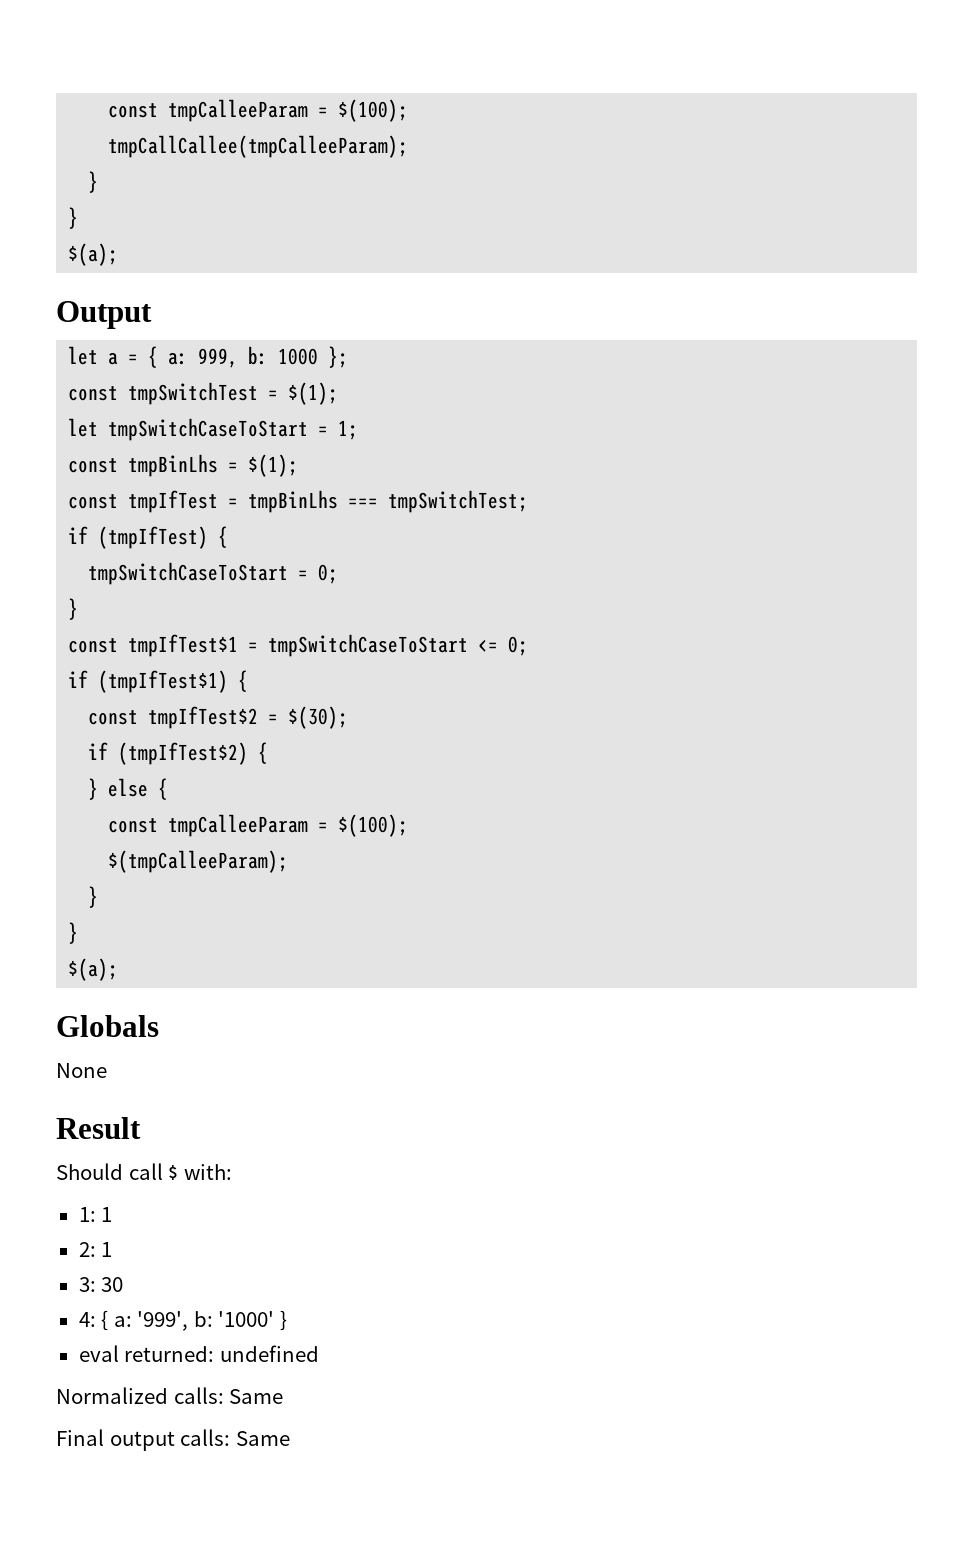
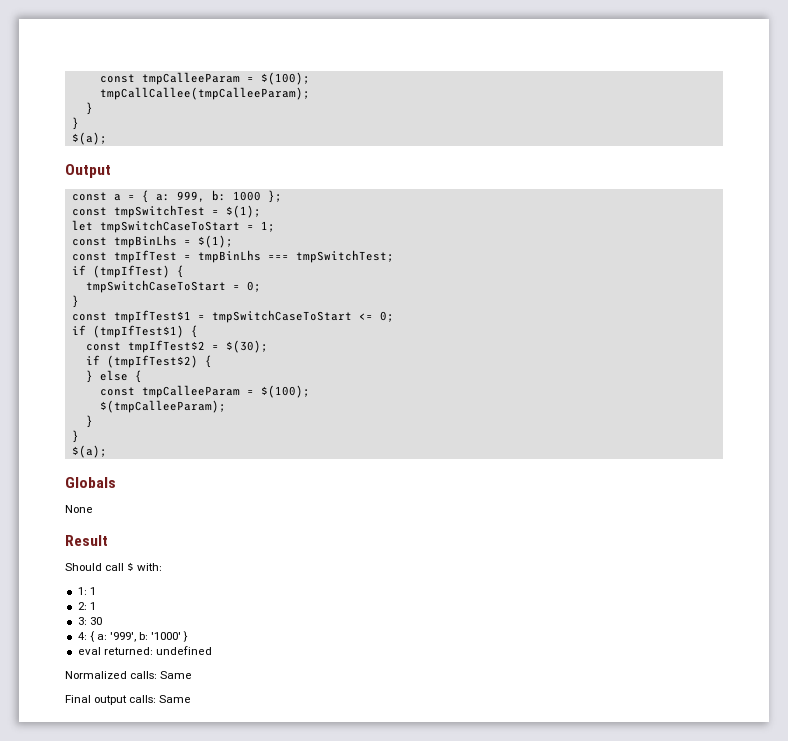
- let a = { a: 999, b: 1000 };
+ const a = { a: 999, b: 1000 };

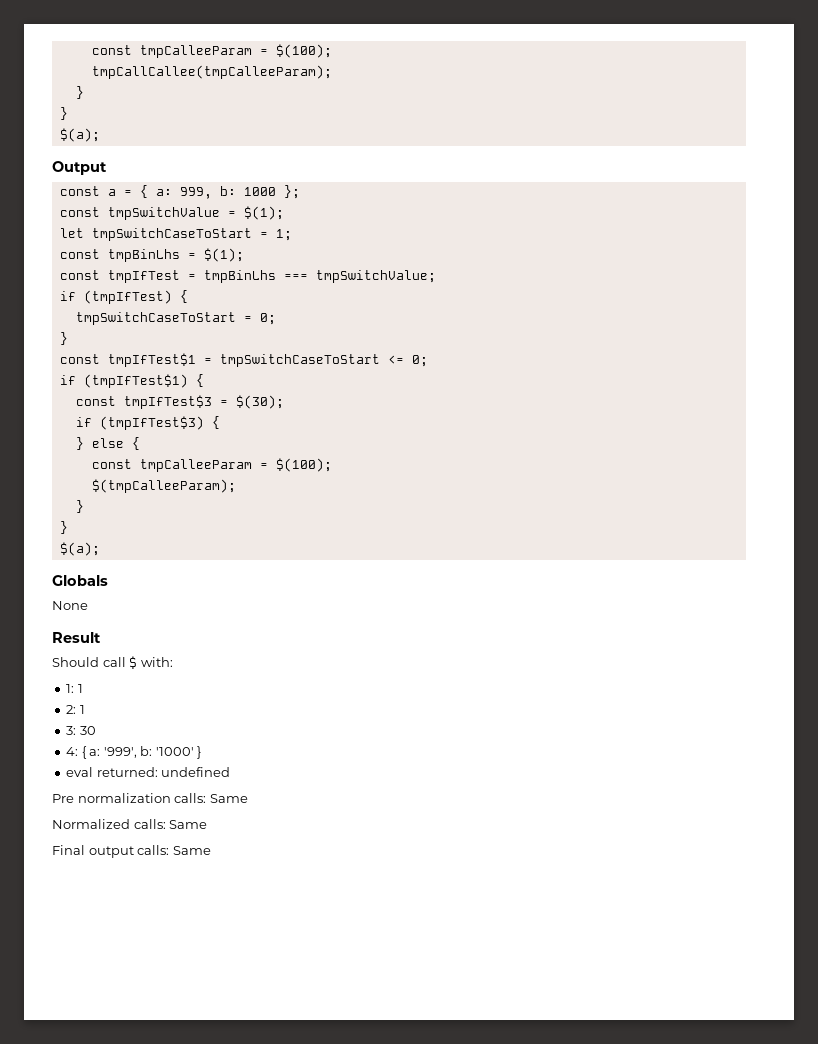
- const tmpSwitchTest = $(1);
+ const tmpSwitchValue = $(1);
- const tmpIfTest = tmpBinLhs === tmpSwitchTest;
+ const tmpIfTest = tmpBinLhs === tmpSwitchValue;
- const tmpIfTest$2 = $(30);
+ const tmpIfTest$3 = $(30);
- if (tmpIfTest$2) {
+ if (tmpIfTest$3) {
+ Pre normalization calls: Same

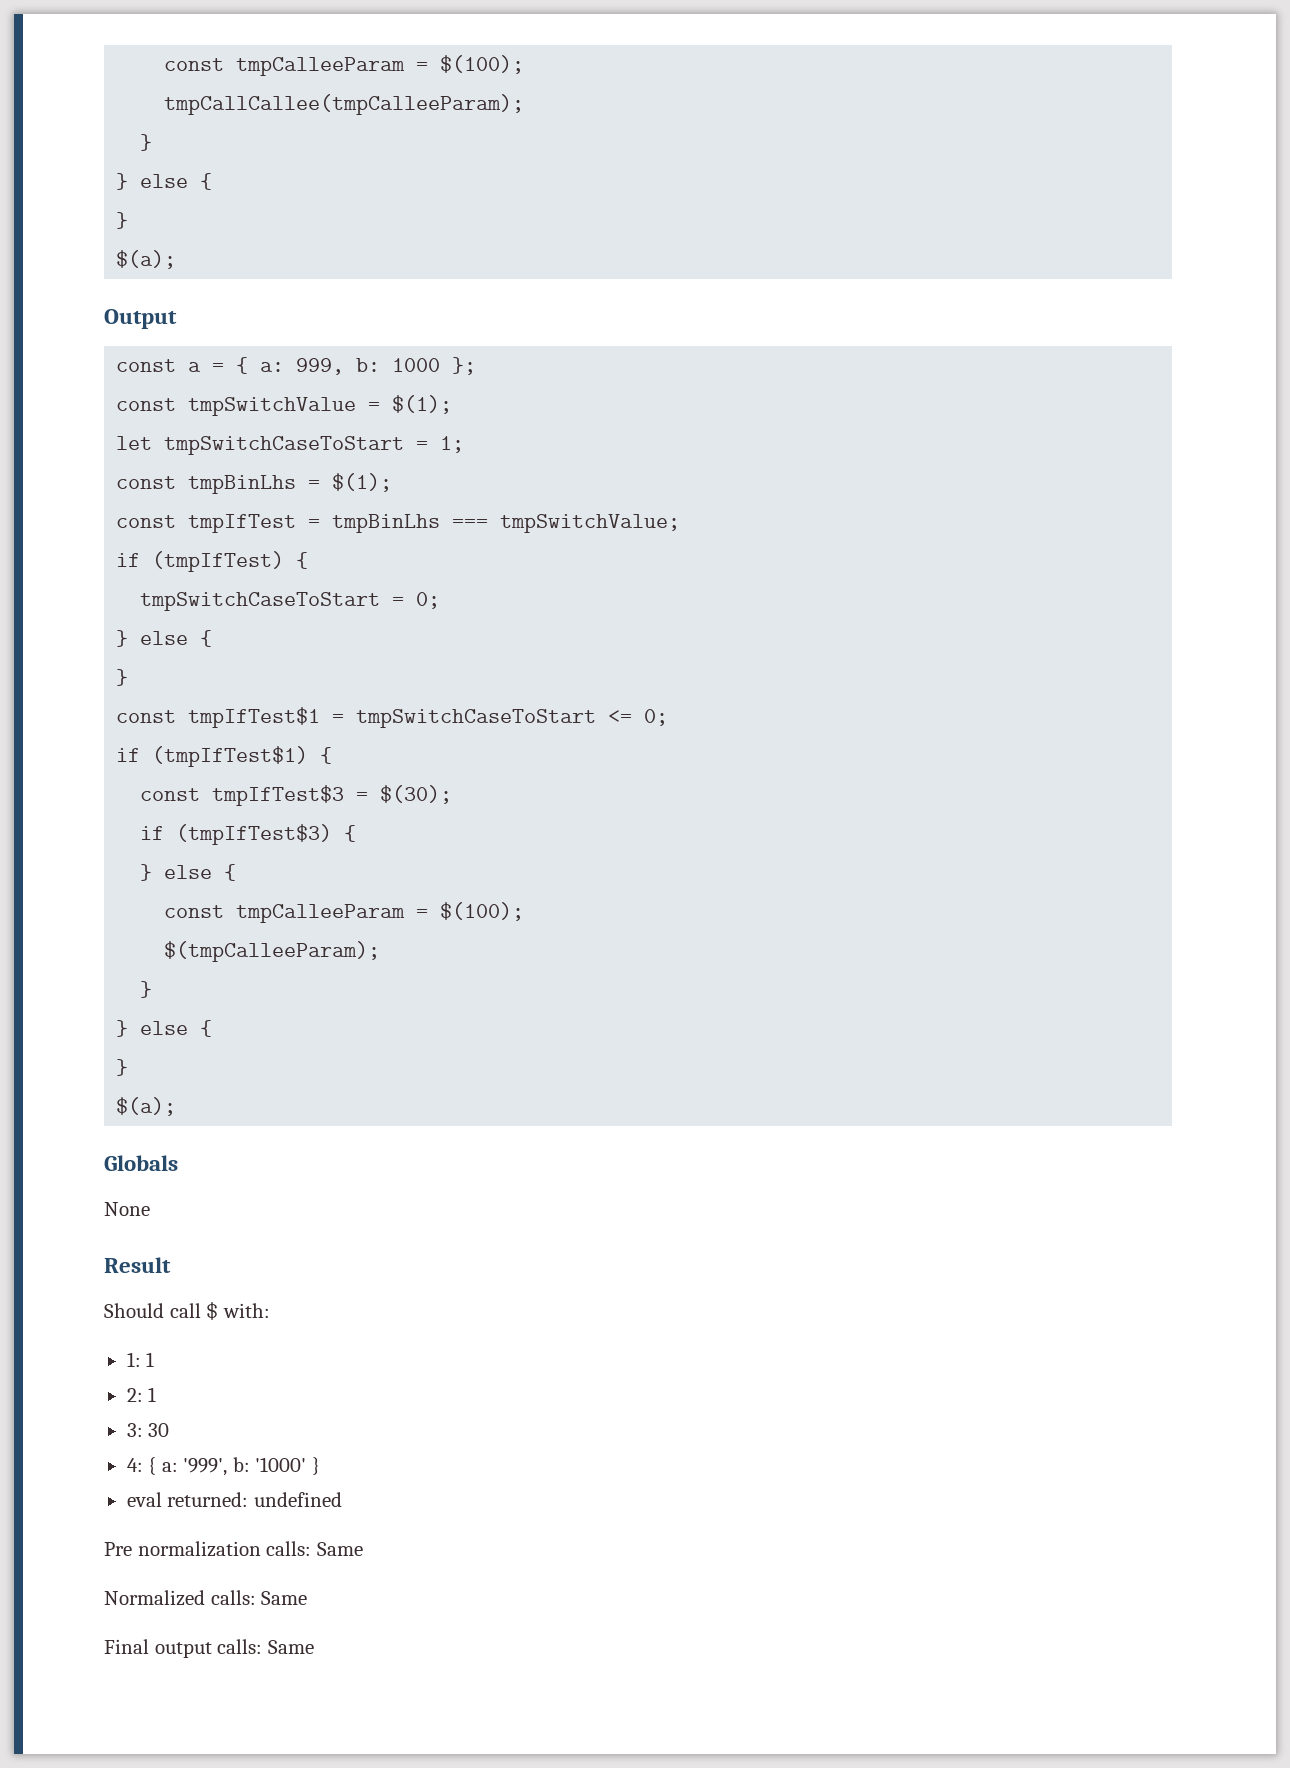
  tmpCallCallee(tmpCalleeParam);
  }
+ } else {
  tmpSwitchCaseToStart = 0;
+ } else {
  $(tmpCalleeParam);
  }
+ } else {

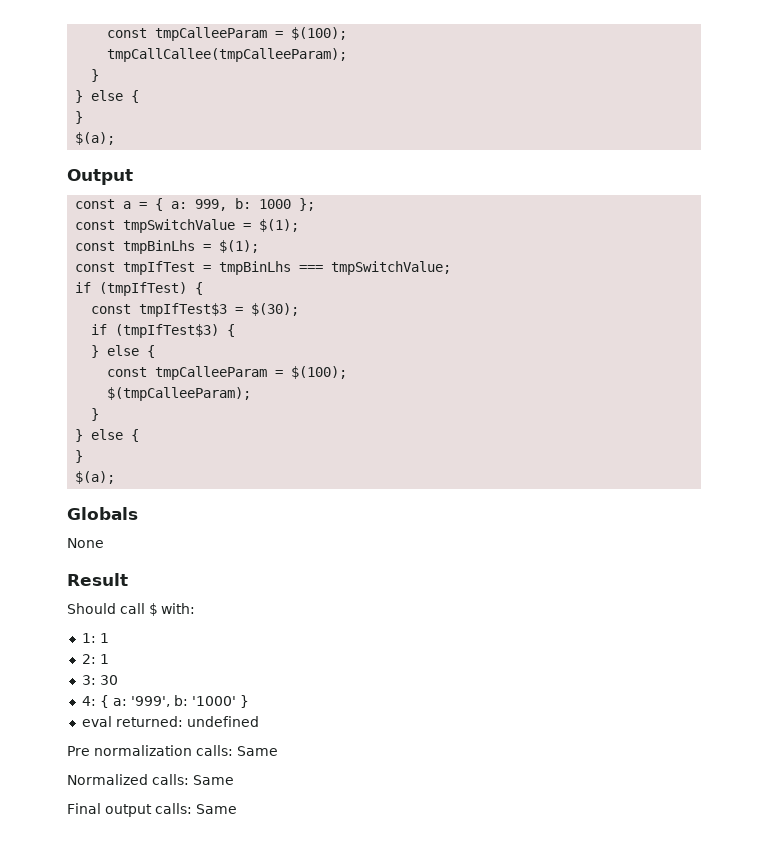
- let tmpSwitchCaseToStart = 1;
- tmpSwitchCaseToStart = 0;
- } else {
- }
- const tmpIfTest$1 = tmpSwitchCaseToStart <= 0;
- if (tmpIfTest$1) {

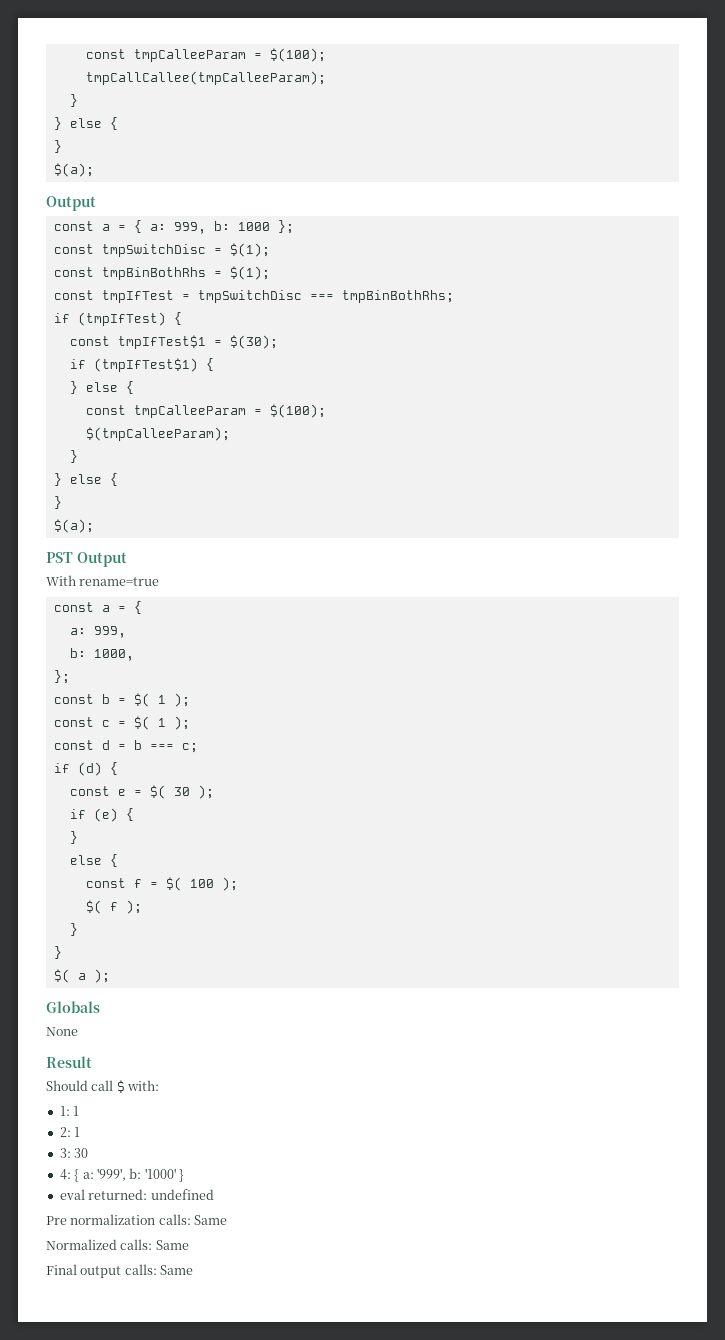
- const tmpSwitchValue = $(1);
- const tmpBinLhs = $(1);
+ const tmpSwitchDisc = $(1);
+ const tmpBinBothRhs = $(1);
- const tmpIfTest = tmpBinLhs === tmpSwitchValue;
+ const tmpIfTest = tmpSwitchDisc === tmpBinBothRhs;
- const tmpIfTest$3 = $(30);
+ const tmpIfTest$1 = $(30);
- if (tmpIfTest$3) {
+ if (tmpIfTest$1) {
+ PST Output
+ With rename=true
+ const a = {
+ a: 999,
+ b: 1000,
+ };
+ const b = $( 1 );
+ const c = $( 1 );
+ const d = b === c;
+ if (d) {
+ const e = $( 30 );
+ if (e) {
+ }
+ else {
+ const f = $( 100 );
+ $( f );
+ }
+ }
+ $( a );

